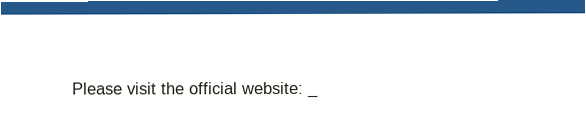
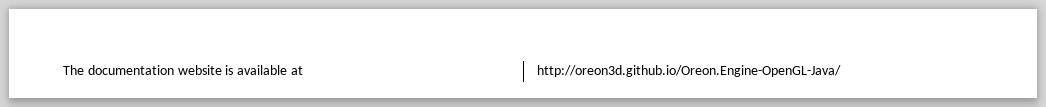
- Please visit the official website: _
+ The documentation website is available at http://oreon3d.github.io/Oreon.Engine-OpenGL-Java/

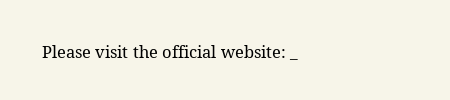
- The documentation website is available at http://oreon3d.github.io/Oreon.Engine-OpenGL-Java/
+ Please visit the official website: _

